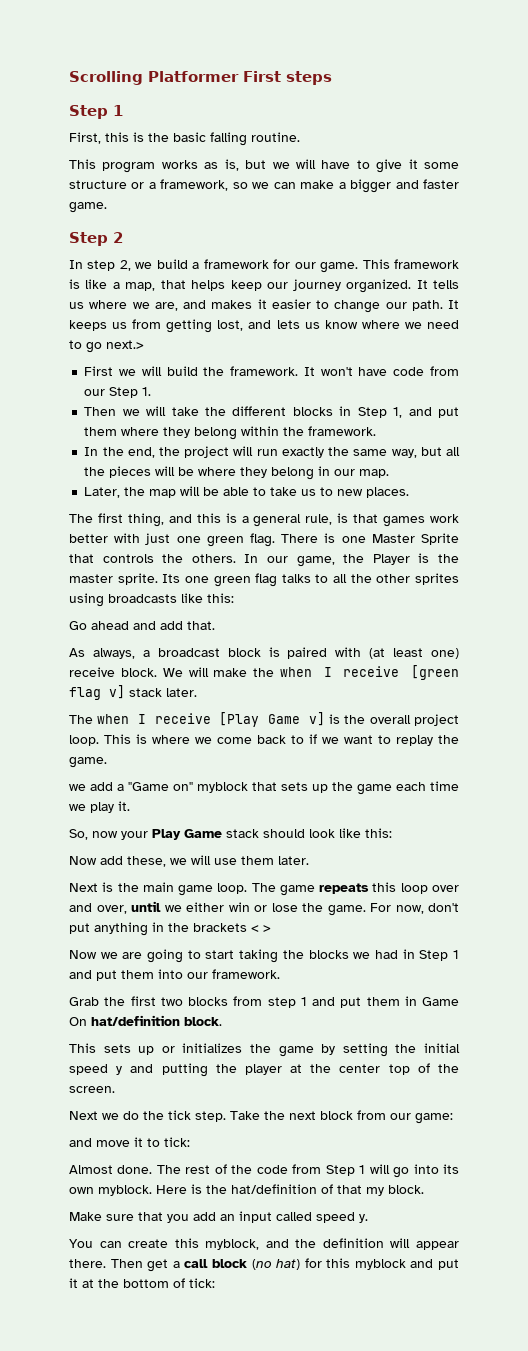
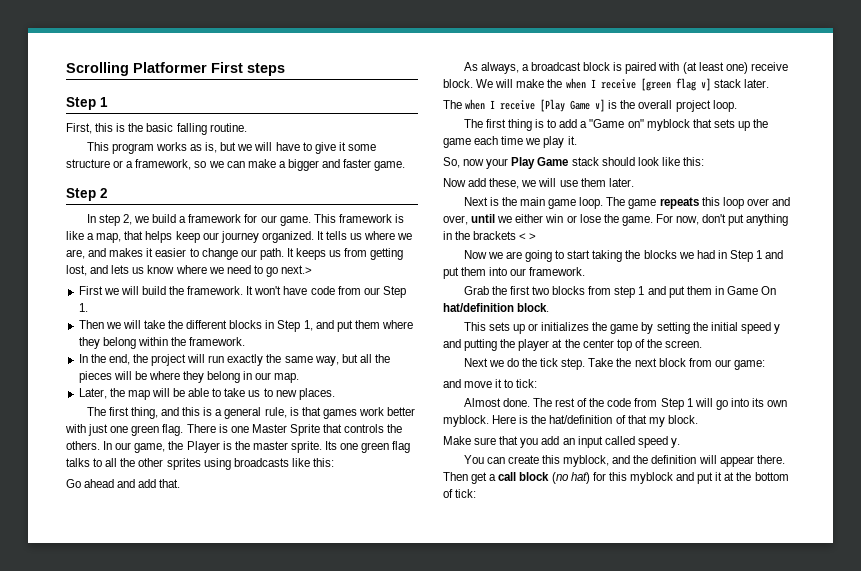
- The when I receive [Play Game v] is the overall project loop. This is where we come back to if we want to replay the game.
- we add a "Game on" myblock that sets up the game each time we play it.
+ The when I receive [Play Game v] is the overall project loop.
+ The first thing is to add a "Game on" myblock that sets up the game each time we play it.

